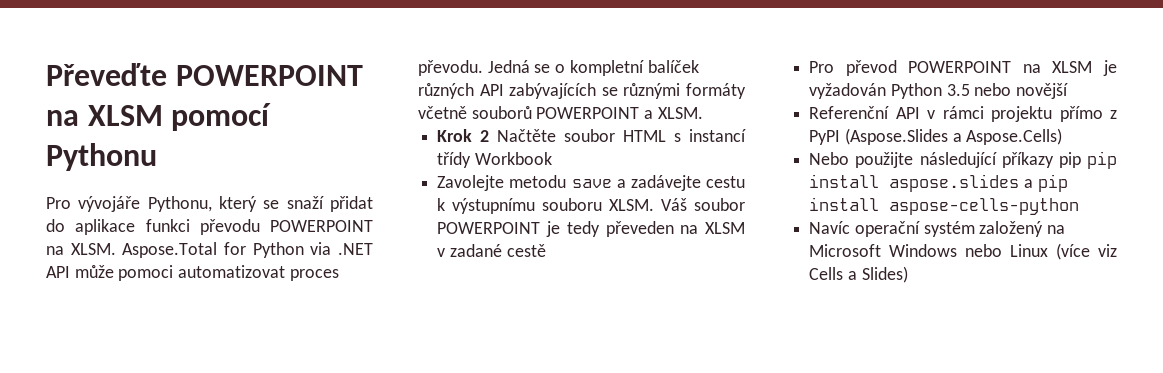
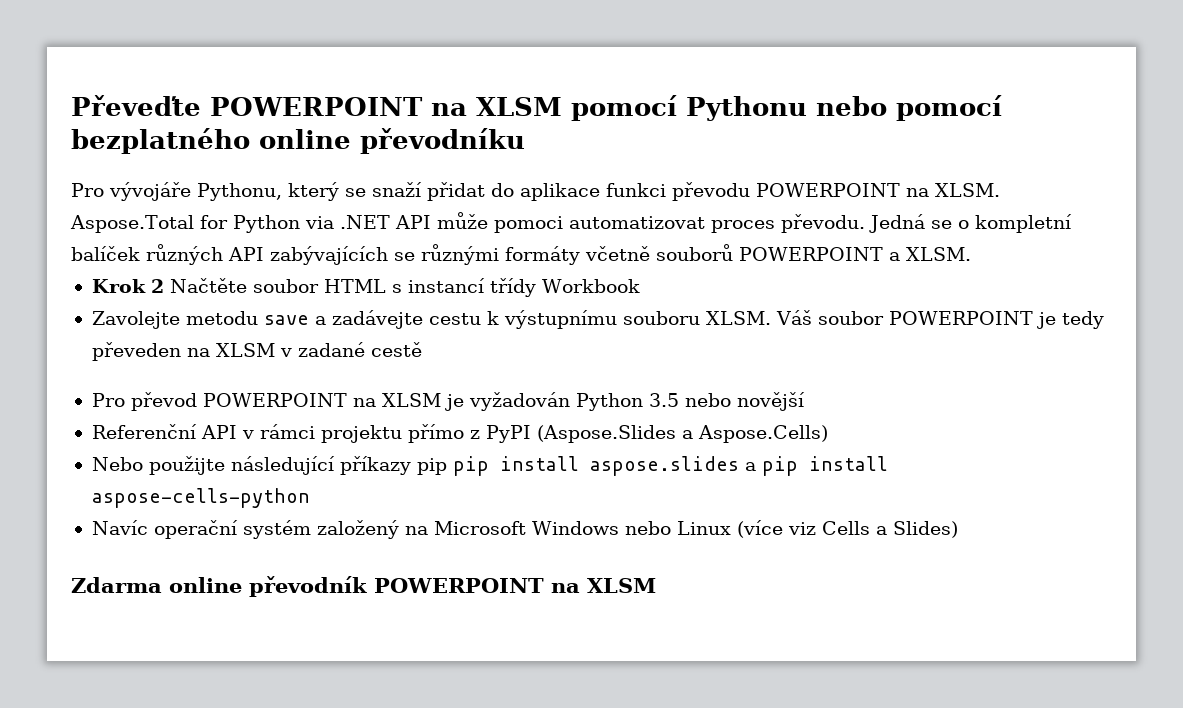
- Převeďte POWERPOINT na XLSM pomocí Pythonu
+ Převeďte POWERPOINT na XLSM pomocí Pythonu nebo pomocí bezplatného online převodníku
+ Zdarma online převodník POWERPOINT na XLSM

